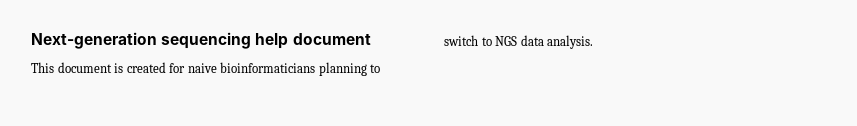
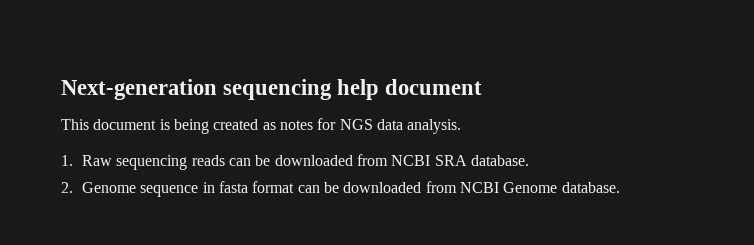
- This document is created for naive bioinformaticians planning to switch to NGS data analysis.
+ This document is being created as notes for NGS data analysis.
+ 1. Raw sequencing reads can be downloaded from NCBI SRA database.
+ 2. Genome sequence in fasta format can be downloaded from NCBI Genome database.

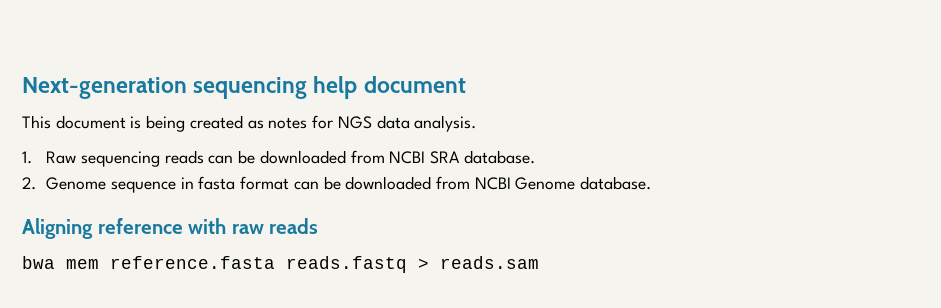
+ Aligning reference with raw reads
+ bwa mem reference.fasta reads.fastq > reads.sam

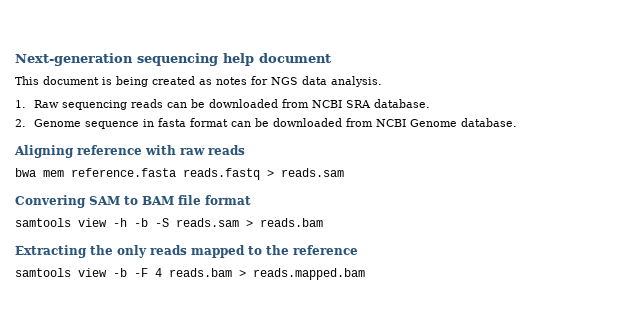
+ Convering SAM to BAM file format
+ samtools view -h -b -S reads.sam > reads.bam
+ Extracting the only reads mapped to the reference
+ samtools view -b -F 4 reads.bam > reads.mapped.bam

